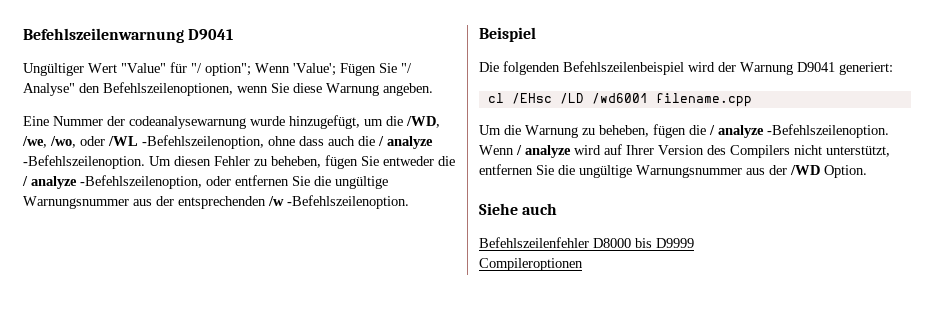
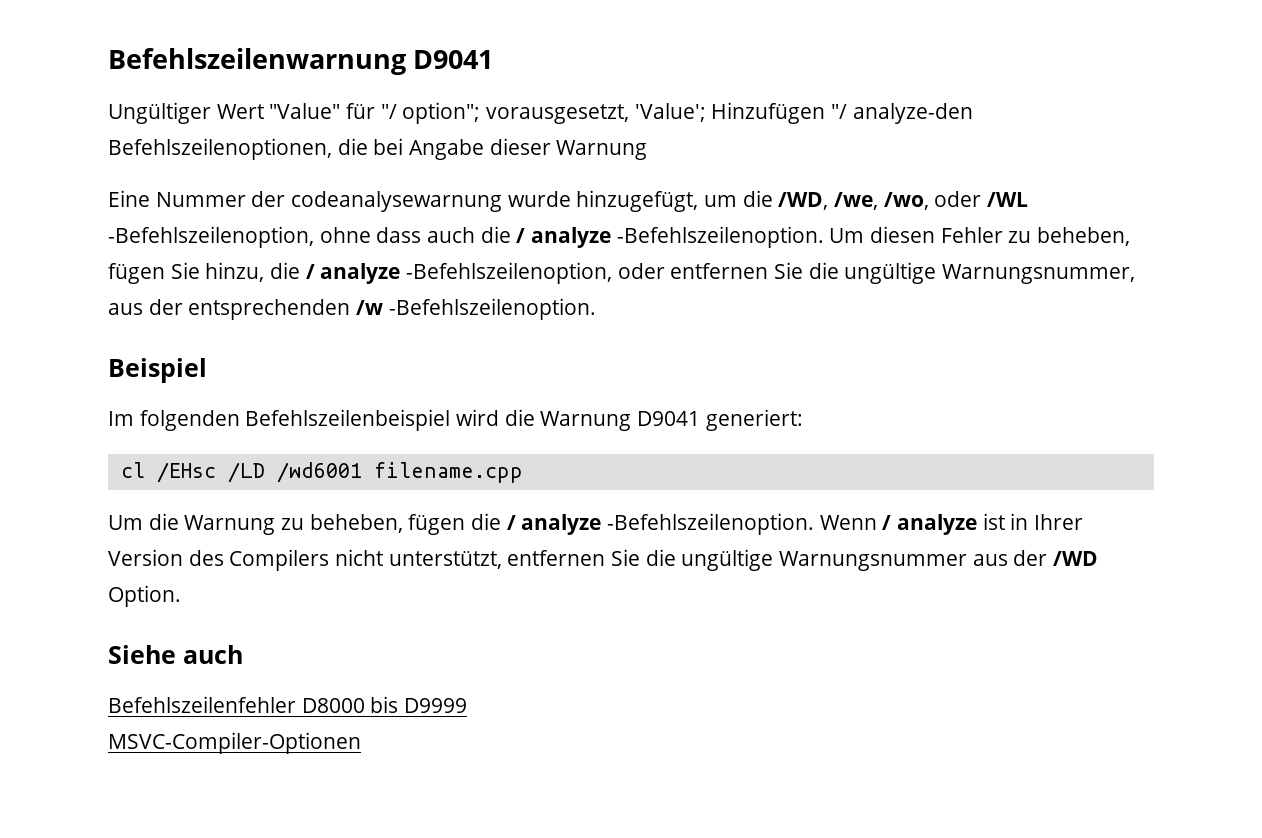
- Ungültiger Wert "Value" für "/ option"; Wenn 'Value'; Fügen Sie "/ Analyse" den Befehlszeilenoptionen, wenn Sie diese Warnung angeben.
+ Ungültiger Wert "Value" für "/ option"; vorausgesetzt, 'Value'; Hinzufügen "/ analyze-den Befehlszeilenoptionen, die bei Angabe dieser Warnung
- Um diesen Fehler zu beheben, fügen Sie entweder die / analyze -Befehlszeilenoption, oder entfernen Sie die ungültige Warnungsnummer aus der entsprechenden /w -Befehlszeilenoption.
+ Um diesen Fehler zu beheben, fügen Sie hinzu, die / analyze -Befehlszeilenoption, oder entfernen Sie die ungültige Warnungsnummer, aus der entsprechenden /w -Befehlszeilenoption.
- Die folgenden Befehlszeilenbeispiel wird der Warnung D9041 generiert:
+ Im folgenden Befehlszeilenbeispiel wird die Warnung D9041 generiert:
- Wenn / analyze wird auf Ihrer Version des Compilers nicht unterstützt, entfernen Sie die ungültige Warnungsnummer aus der /WD Option.
+ Wenn / analyze ist in Ihrer Version des Compilers nicht unterstützt, entfernen Sie die ungültige Warnungsnummer aus der /WD Option.
- Compileroptionen
+ MSVC-Compiler-Optionen

